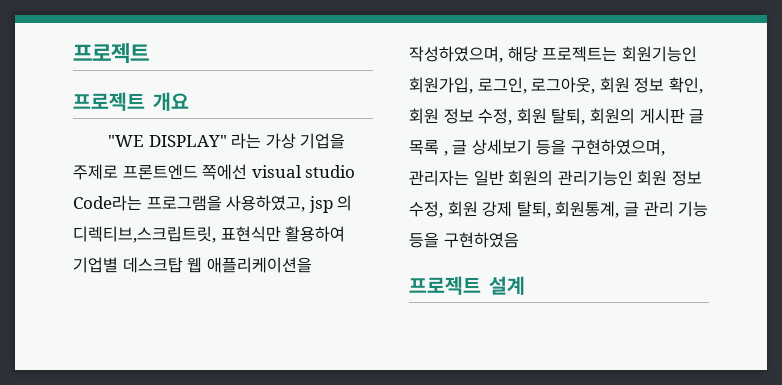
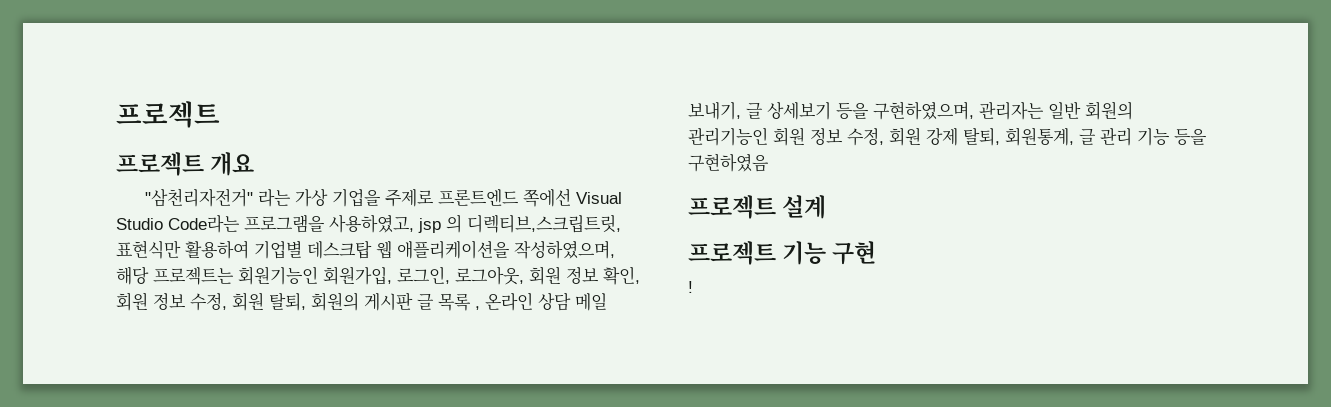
- "WE DISPLAY" 라는 가상 기업을 주제로 프론트엔드 쪽에선 visual studio Code라는 프로그램을 사용하였고, jsp 의 디렉티브,스크립트릿, 표현식만 활용하여 기업별 데스크탑 웹 애플리케이션을 작성하였으며, 해당 프로젝트는 회원기능인 회원가입, 로그인, 로그아웃, 회원 정보 확인, 회원 정보 수정, 회원 탈퇴, 회원의 게시판 글 목록 , 글 상세보기 등을 구현하였으며, 관리자는 일반 회원의 관리기능인 회원 정보 수정, 회원 강제 탈퇴, 회원통계, 글 관리 기능 등을 구현하였음
+ "삼천리자전거" 라는 가상 기업을 주제로 프론트엔드 쪽에선 Visual Studio Code라는 프로그램을 사용하였고, jsp 의 디렉티브,스크립트릿, 표현식만 활용하여 기업별 데스크탑 웹 애플리케이션을 작성하였으며, 해당 프로젝트는 회원기능인 회원가입, 로그인, 로그아웃, 회원 정보 확인, 회원 정보 수정, 회원 탈퇴, 회원의 게시판 글 목록 , 온라인 상담 메일 보내기, 글 상세보기 등을 구현하였으며, 관리자는 일반 회원의 관리기능인 회원 정보 수정, 회원 강제 탈퇴, 회원통계, 글 관리 기능 등을 구현하였음
+ 프로젝트 기능 구현
+ !

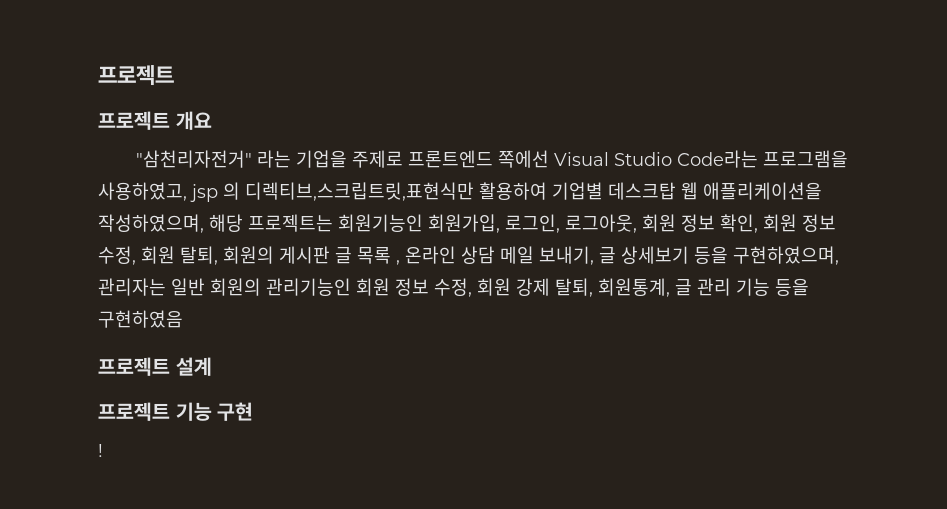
- "삼천리자전거" 라는 가상 기업을 주제로 프론트엔드 쪽에선 Visual Studio Code라는 프로그램을 사용하였고, jsp 의 디렉티브,스크립트릿, 표현식만 활용하여 기업별 데스크탑 웹 애플리케이션을 작성하였으며, 해당 프로젝트는 회원기능인 회원가입, 로그인, 로그아웃, 회원 정보 확인, 회원 정보 수정, 회원 탈퇴, 회원의 게시판 글 목록 , 온라인 상담 메일 보내기, 글 상세보기 등을 구현하였으며, 관리자는 일반 회원의 관리기능인 회원 정보 수정, 회원 강제 탈퇴, 회원통계, 글 관리 기능 등을 구현하였음
+ "삼천리자전거" 라는 기업을 주제로 프론트엔드 쪽에선 Visual Studio Code라는 프로그램을 사용하였고, jsp 의 디렉티브,스크립트릿,표현식만 활용하여 기업별 데스크탑 웹 애플리케이션을 작성하였으며, 해당 프로젝트는 회원기능인 회원가입, 로그인, 로그아웃, 회원 정보 확인, 회원 정보 수정, 회원 탈퇴, 회원의 게시판 글 목록 , 온라인 상담 메일 보내기, 글 상세보기 등을 구현하였으며, 관리자는 일반 회원의 관리기능인 회원 정보 수정, 회원 강제 탈퇴, 회원통계, 글 관리 기능 등을 구현하였음

